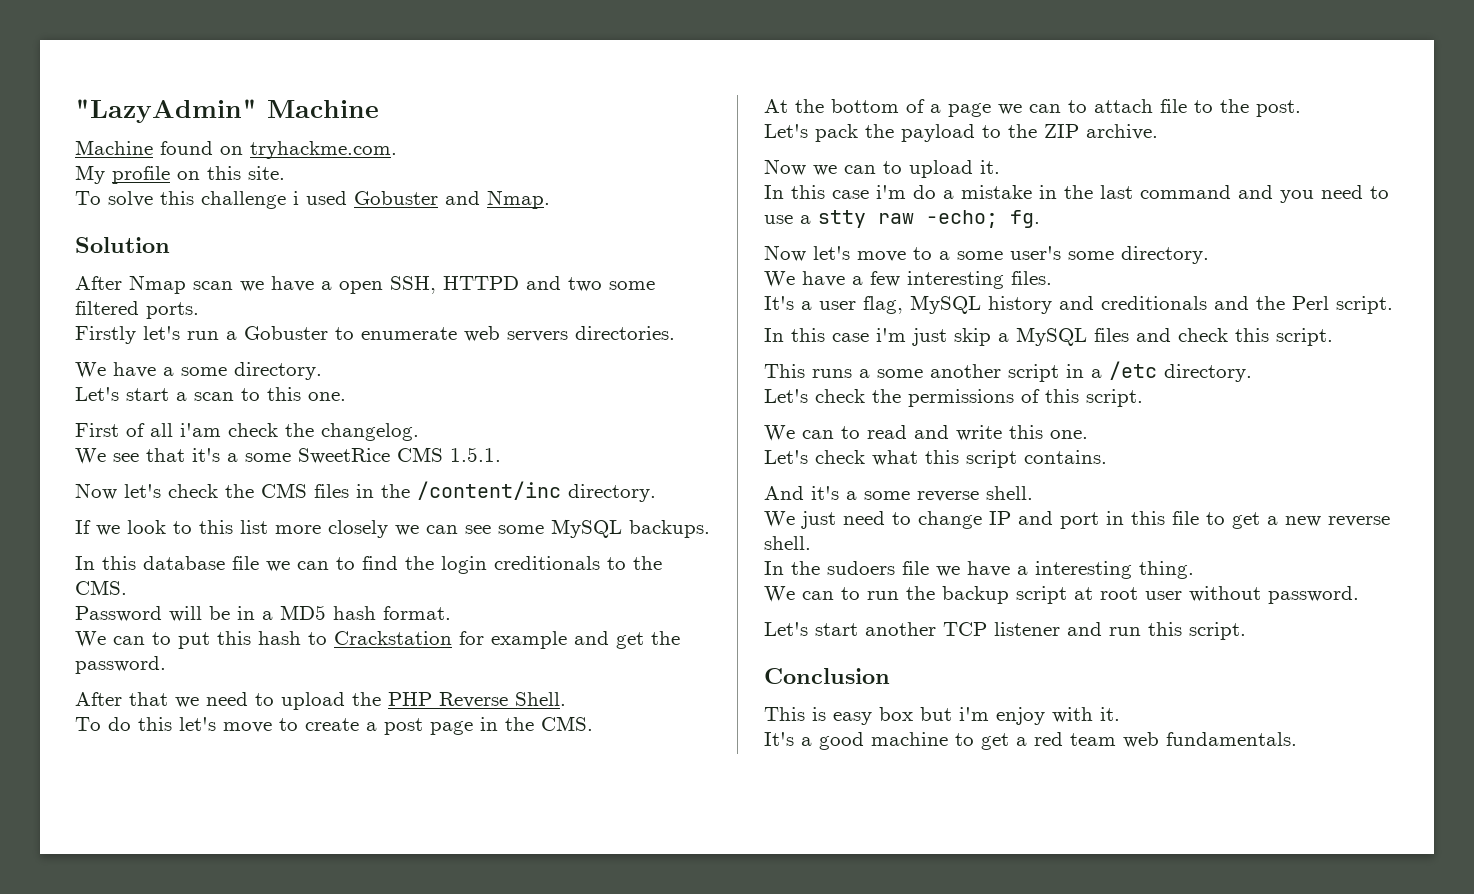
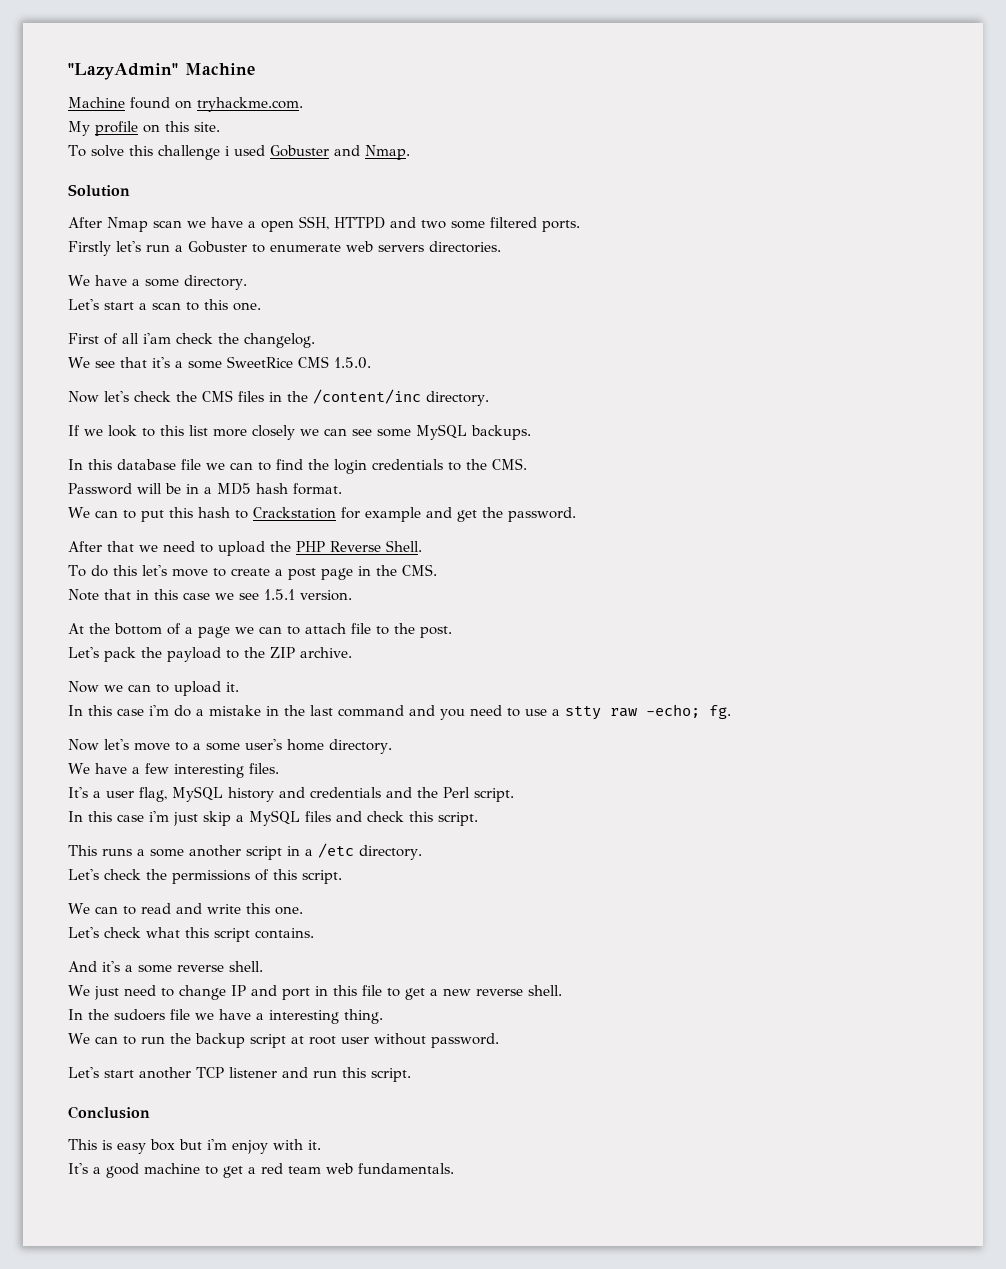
- We see that it's a some SweetRice CMS 1.5.1.
+ We see that it's a some SweetRice CMS 1.5.0.
- In this database file we can to find the login creditionals to the CMS.
+ In this database file we can to find the login credentials to the CMS.
+ Note that in this case we see 1.5.1 version.
- Now let's move to a some user's some directory.
+ Now let's move to a some user's home directory.
- It's a user flag, MySQL history and creditionals and the Perl script.
+ It's a user flag, MySQL history and credentials and the Perl script.

